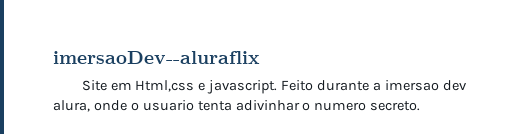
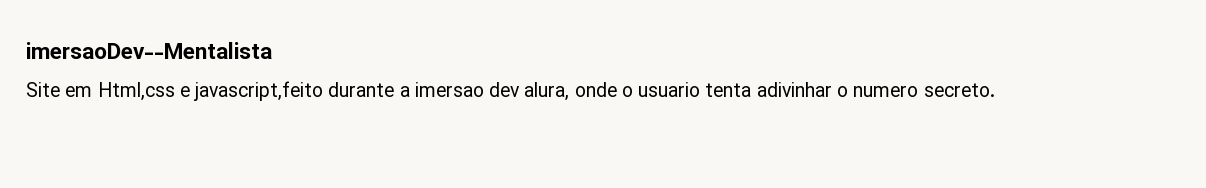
- imersaoDev--aluraflix
+ imersaoDev--Mentalista
- Site em Html,css e javascript. Feito durante a imersao dev alura, onde o usuario tenta adivinhar o numero secreto.
+ Site em Html,css e javascript,feito durante a imersao dev alura, onde o usuario tenta adivinhar o numero secreto.

